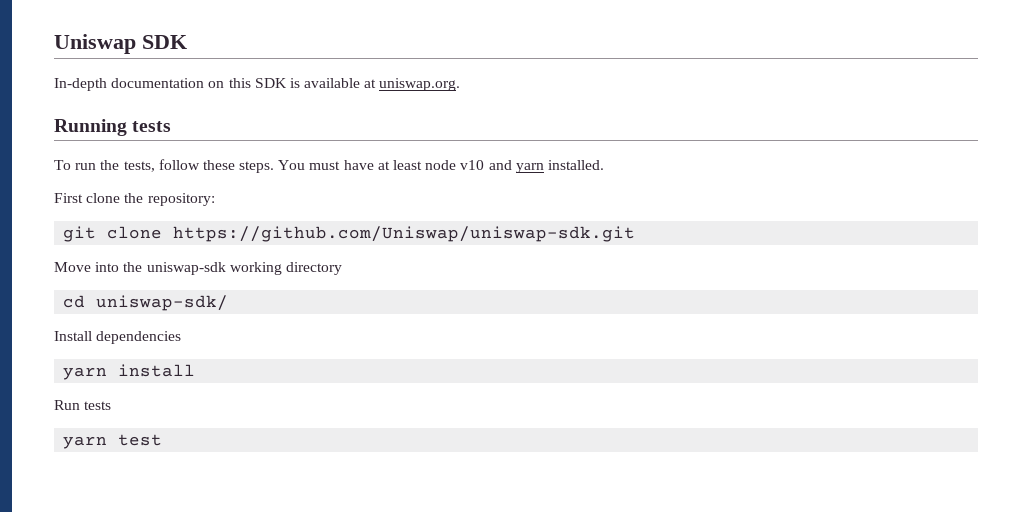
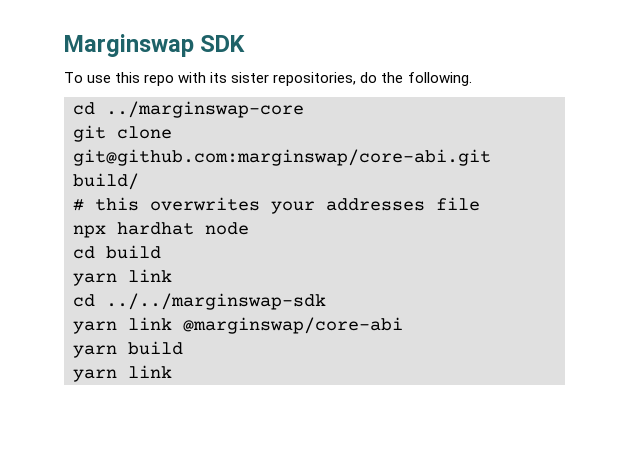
- Uniswap SDK
+ Marginswap SDK
- In-depth documentation on this SDK is available at uniswap.org.
- Running tests
- To run the tests, follow these steps. You must have at least node v10 and yarn installed.
- First clone the repository:
- git clone https://github.com/Uniswap/uniswap-sdk.git
- Move into the uniswap-sdk working directory
- cd uniswap-sdk/
- Install dependencies
- yarn install
- Run tests
- yarn test
+ To use this repo with its sister repositories, do the following.
+ cd ../marginswap-core
+ git clone git@github.com:marginswap/core-abi.git build/
+ # this overwrites your addresses file
+ npx hardhat node
+ cd build
+ yarn link
+ cd ../../marginswap-sdk
+ yarn link @marginswap/core-abi
+ yarn build
+ yarn link

